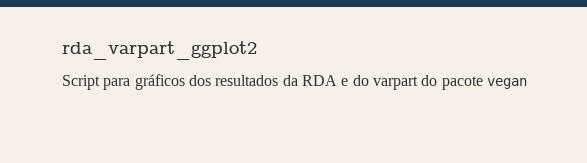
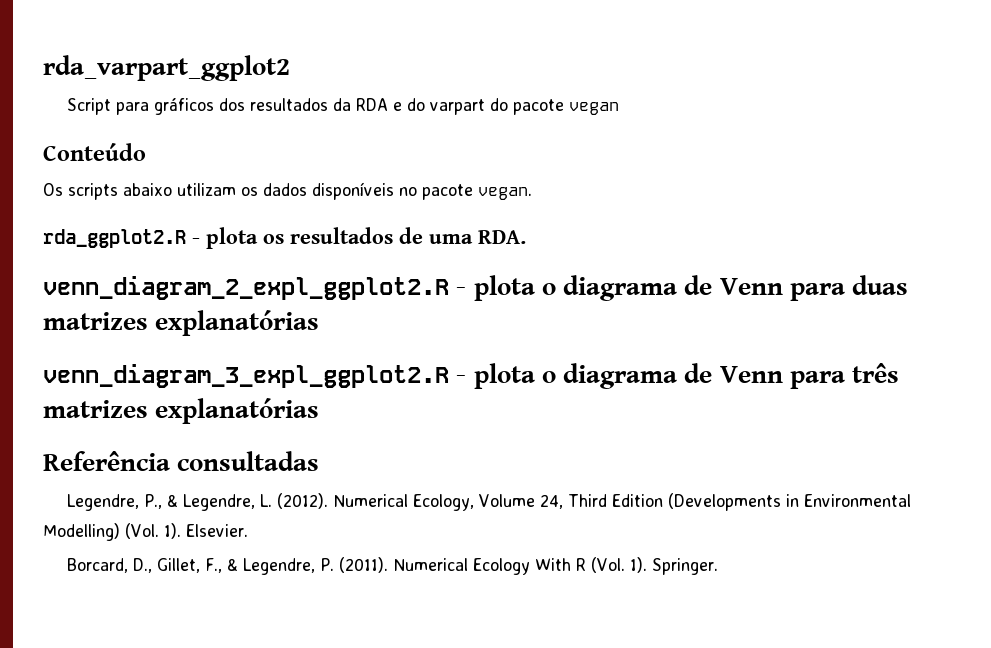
+ Conteúdo
+ Os scripts abaixo utilizam os dados disponíveis no pacote vegan.
+ rda_ggplot2.R - plota os resultados de uma RDA.
+ venn_diagram_2_expl_ggplot2.R - plota o diagrama de Venn para duas matrizes explanatórias
+ venn_diagram_3_expl_ggplot2.R - plota o diagrama de Venn para três matrizes explanatórias
+ Referência consultadas
+ Legendre, P., & Legendre, L. (2012). Numerical Ecology, Volume 24, Third Edition (Developments in Environmental Modelling) (Vol. 1). Elsevier.
+ Borcard, D., Gillet, F., & Legendre, P. (2011). Numerical Ecology With R (Vol. 1). Springer.

